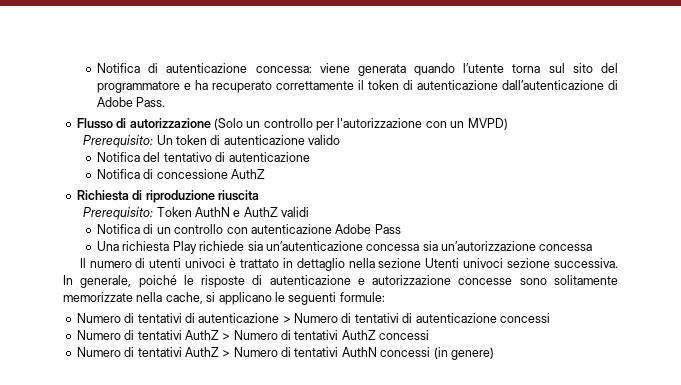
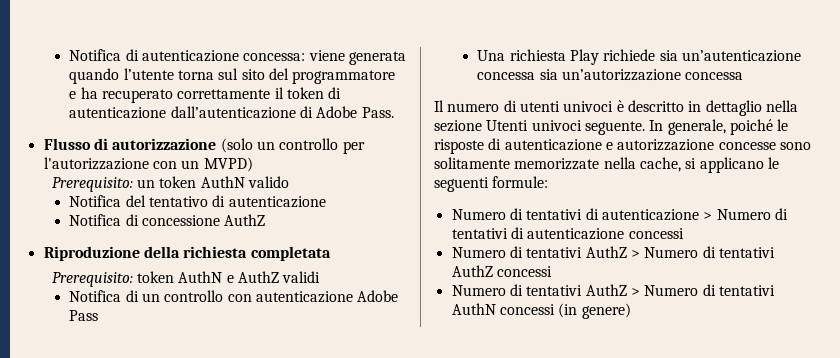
- Flusso di autorizzazione (Solo un controllo per l'autorizzazione con un MVPD)
+ Flusso di autorizzazione (solo un controllo per l'autorizzazione con un MVPD)
- Prerequisito: Un token di autenticazione valido
+ Prerequisito: un token AuthN valido
- Richiesta di riproduzione riuscita
- Prerequisito: Token AuthN e AuthZ validi
+ Riproduzione della richiesta completata
+ Prerequisito: token AuthN e AuthZ validi
- Il numero di utenti univoci è trattato in dettaglio nella sezione Utenti univoci sezione successiva.
+ Il numero di utenti univoci è descritto in dettaglio nella sezione Utenti univoci seguente.

